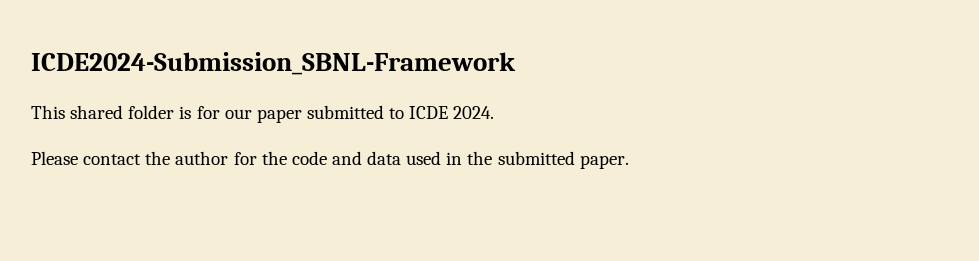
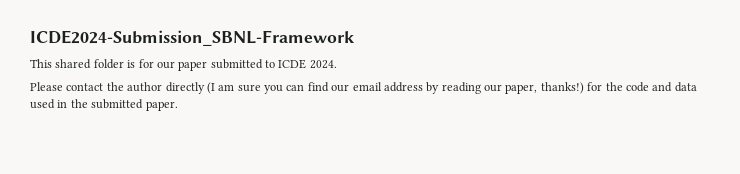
- Please contact the author for the code and data used in the submitted paper.
+ Please contact the author directly (I am sure you can find our email address by reading our paper, thanks!) for the code and data used in the submitted paper.

